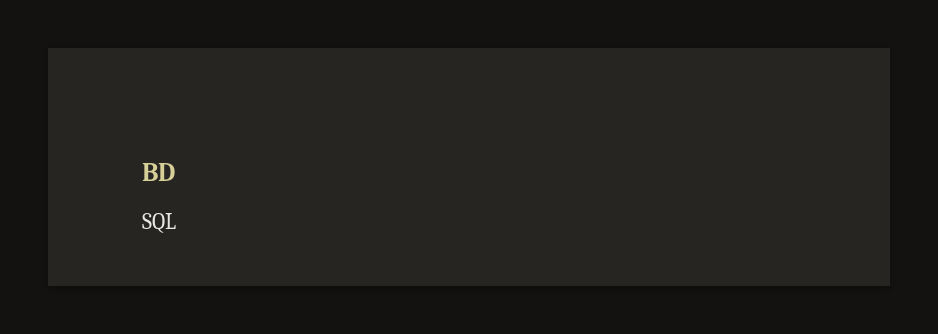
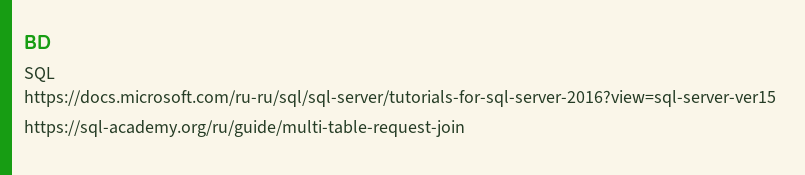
- SQL
+ SQL https://docs.microsoft.com/ru-ru/sql/sql-server/tutorials-for-sql-server-2016?view=sql-server-ver15
+ https://sql-academy.org/ru/guide/multi-table-request-join

